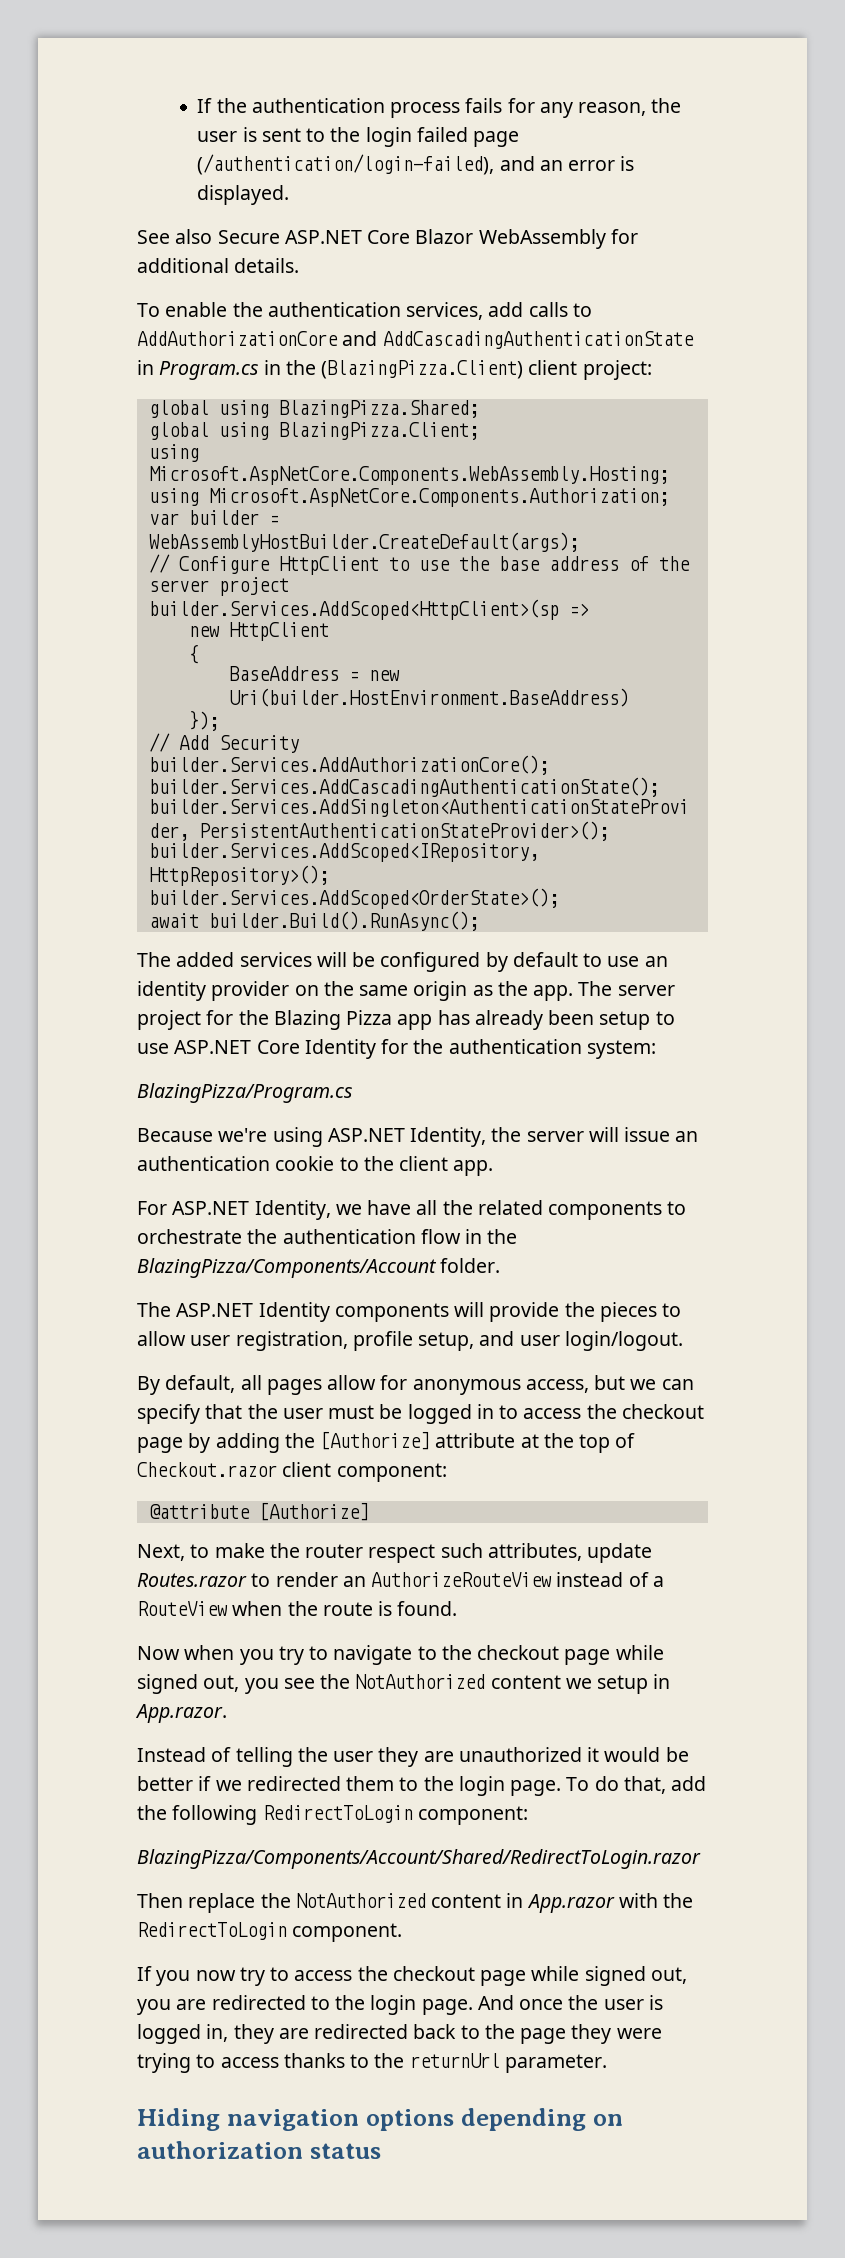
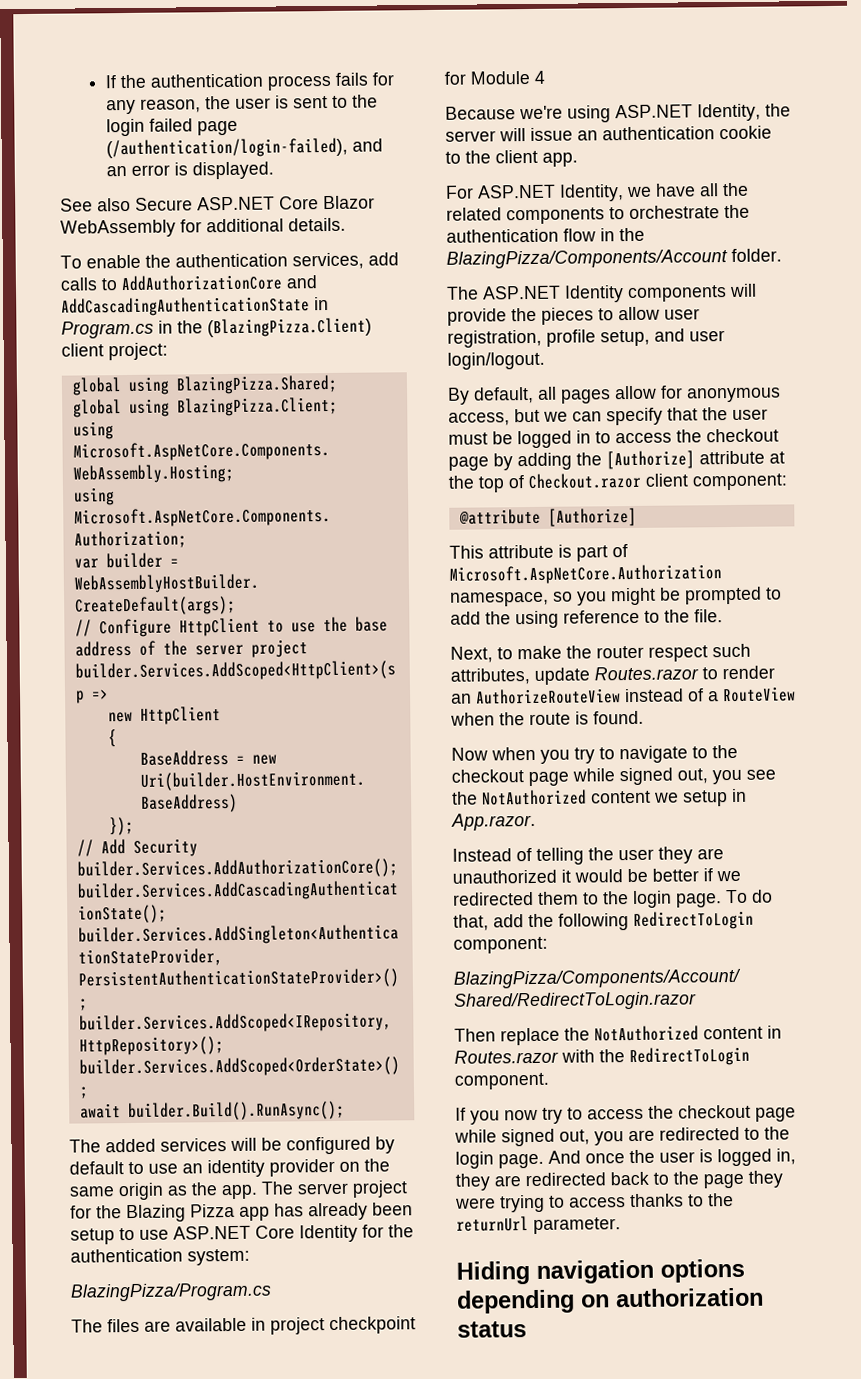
+ The files are available in project checkpoint for Module 4
+ This attribute is part of Microsoft.AspNetCore.Authorization namespace, so you might be prompted to add the using reference to the file.
- Then replace the NotAuthorized content in App.razor with the RedirectToLogin component.
+ Then replace the NotAuthorized content in Routes.razor with the RedirectToLogin component.

